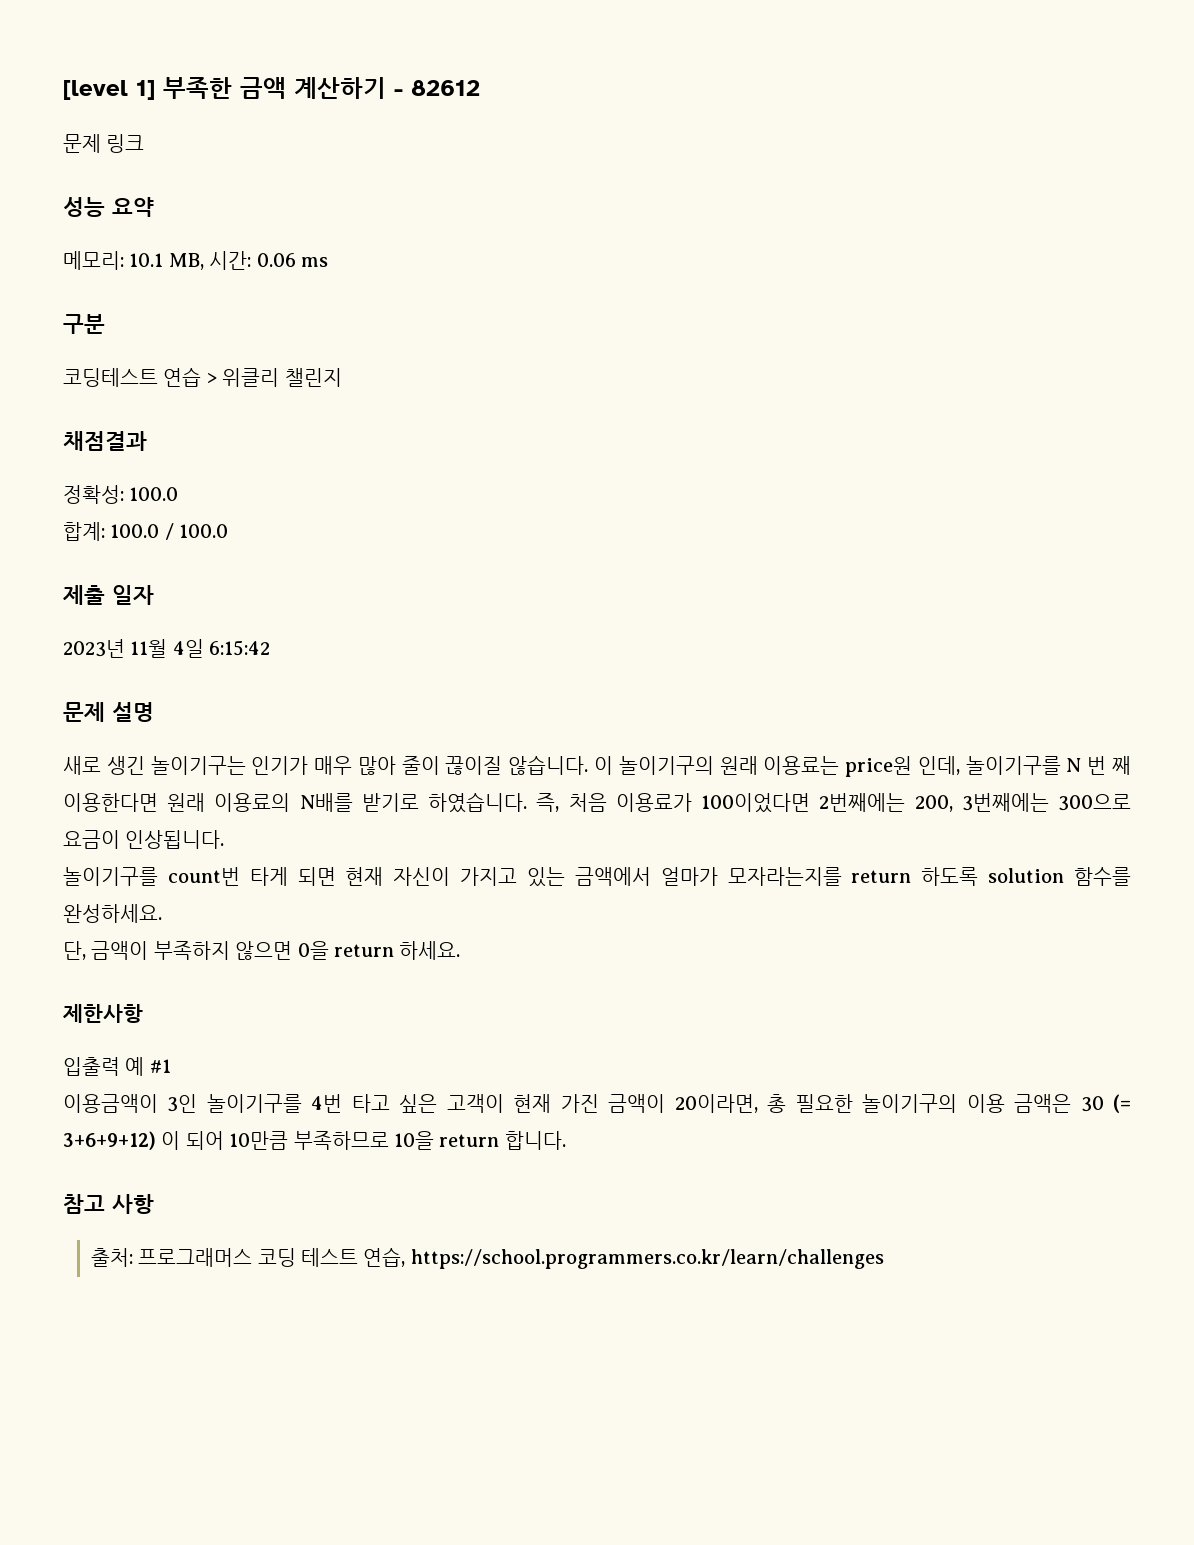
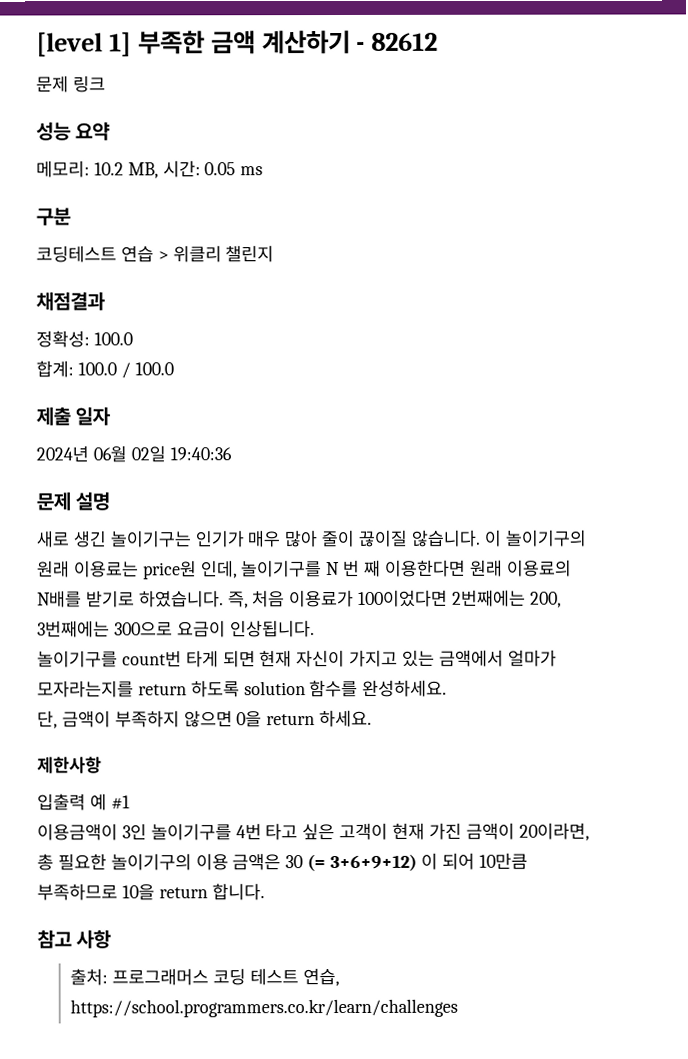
- 메모리: 10.1 MB, 시간: 0.06 ms
+ 메모리: 10.2 MB, 시간: 0.05 ms
- 2023년 11월 4일 6:15:42
+ 2024년 06월 02일 19:40:36

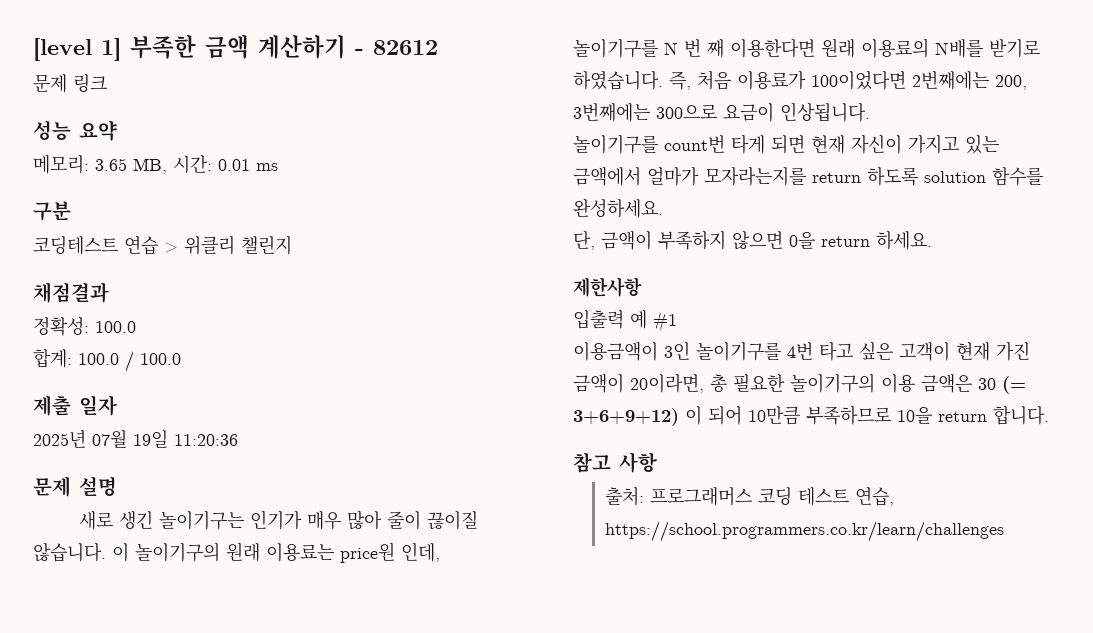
- 메모리: 10.2 MB, 시간: 0.05 ms
+ 메모리: 3.65 MB, 시간: 0.01 ms
- 2024년 06월 02일 19:40:36
+ 2025년 07월 19일 11:20:36

